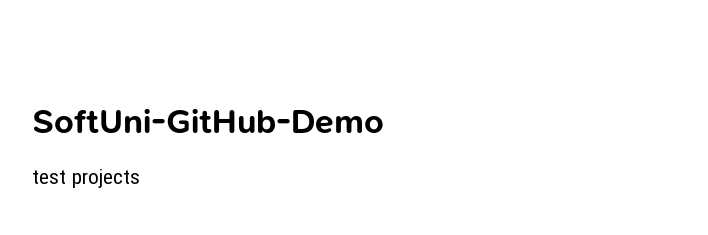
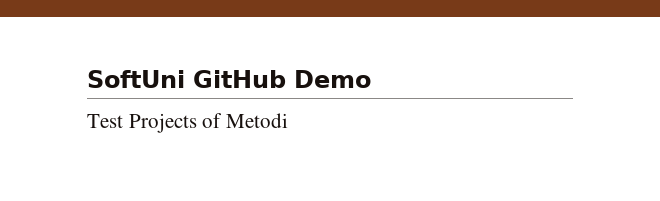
- SoftUni-GitHub-Demo
- test projects
+ SoftUni GitHub Demo
+ Test Projects of Metodi

